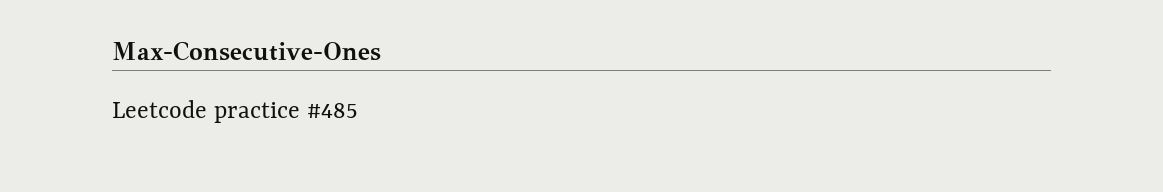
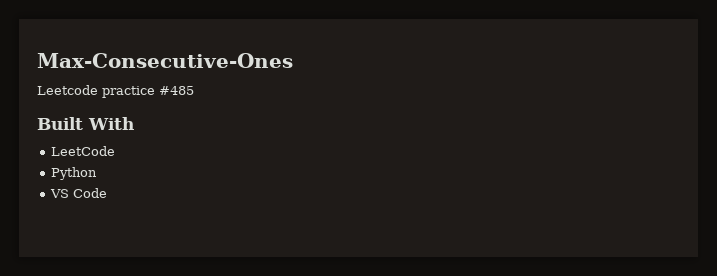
+ Built With
+ LeetCode
+ Python
+ VS Code

